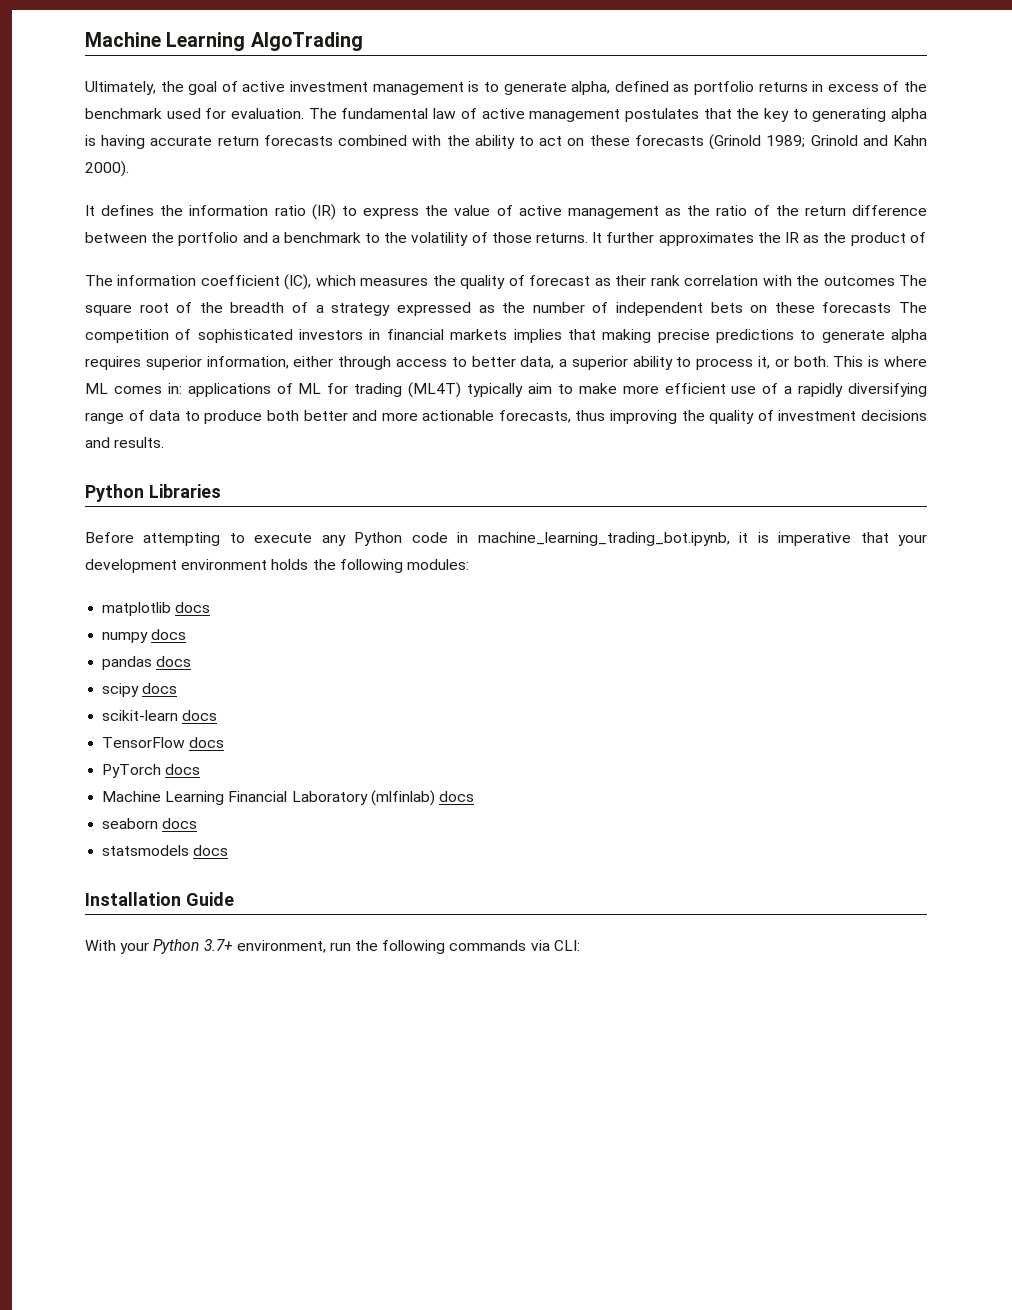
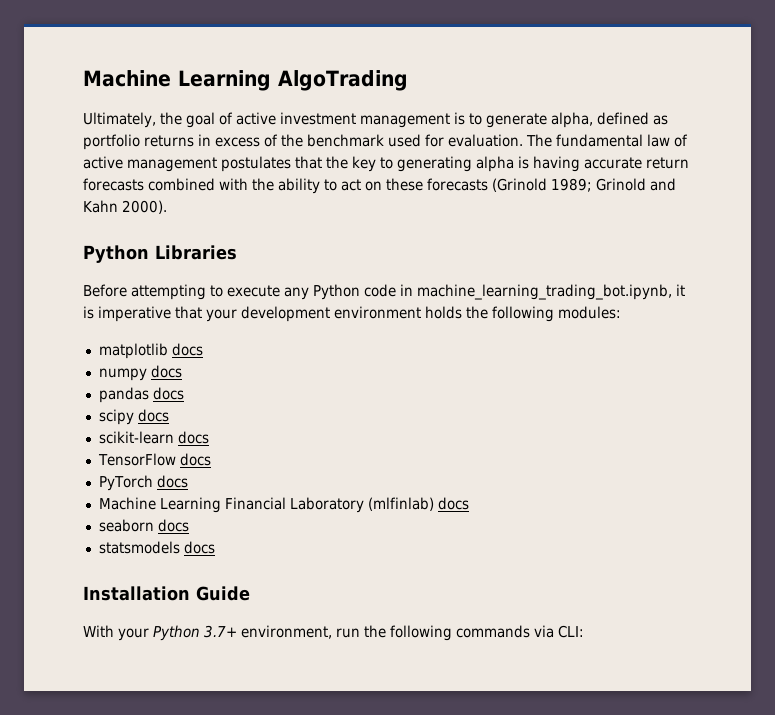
- It defines the information ratio (IR) to express the value of active management as the ratio of the return difference between the portfolio and a benchmark to the volatility of those returns. It further approximates the IR as the product of
- The information coefficient (IC), which measures the quality of forecast as their rank correlation with the outcomes The square root of the breadth of a strategy expressed as the number of independent bets on these forecasts The competition of sophisticated investors in financial markets implies that making precise predictions to generate alpha requires superior information, either through access to better data, a superior ability to process it, or both. This is where ML comes in: applications of ML for trading (ML4T) typically aim to make more efficient use of a rapidly diversifying range of data to produce both better and more actionable forecasts, thus improving the quality of investment decisions and results.

